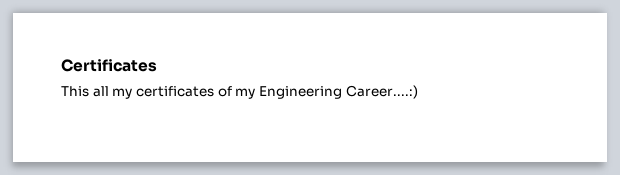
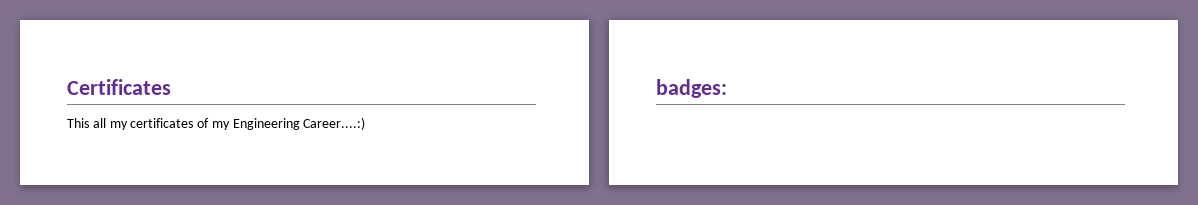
+ badges:

